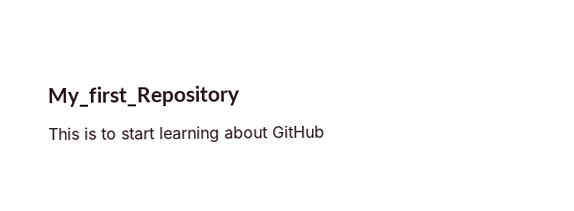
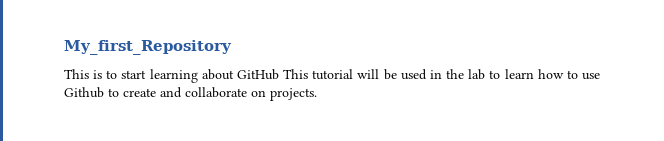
- This is to start learning about GitHub
+ This is to start learning about GitHub This tutorial will be used in the lab to learn how to use Github to create and collaborate on projects.

